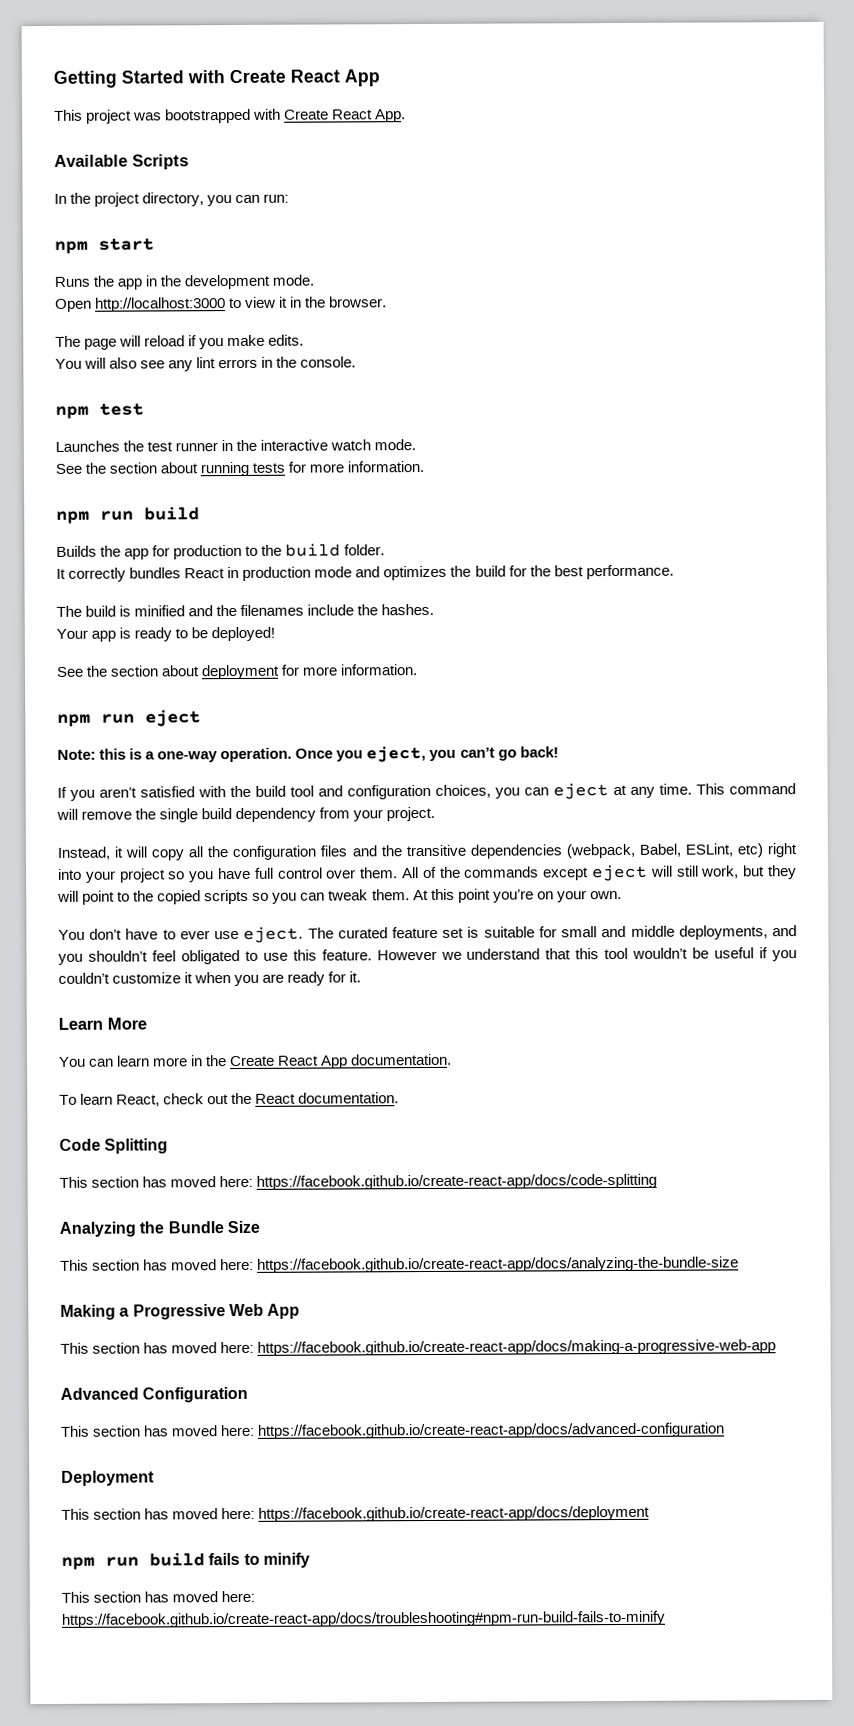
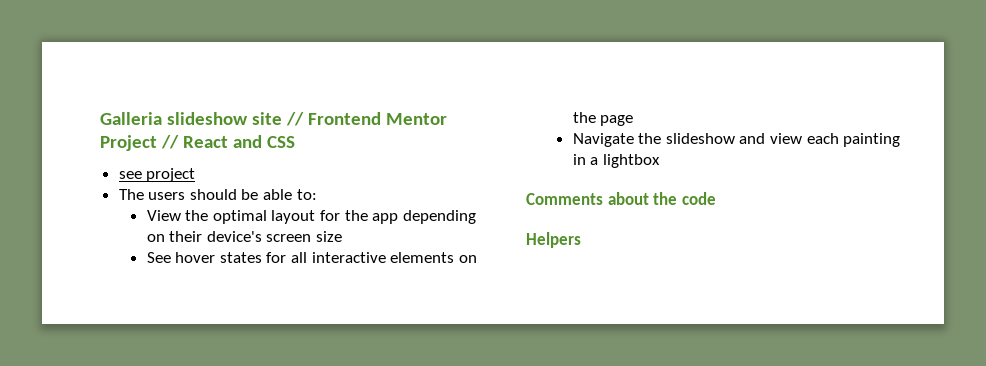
- Getting Started with Create React App
- This project was bootstrapped with Create React App.
- Available Scripts
- In the project directory, you can run:
- npm start
- Runs the app in the development mode.
- Open http://localhost:3000 to view it in the browser.
- The page will reload if you make edits.
- You will also see any lint errors in the console.
- npm test
- Launches the test runner in the interactive watch mode.
- See the section about running tests for more information.
- npm run build
- Builds the app for production to the build folder.
- It correctly bundles React in production mode and optimizes the build for the best performance.
- The build is minified and the filenames include the hashes.
- Your app is ready to be deployed!
- See the section about deployment for more information.
- npm run eject
- Note: this is a one-way operation. Once you eject, you can’t go back!
- If you aren’t satisfied with the build tool and configuration choices, you can eject at any time. This command will remove the single build dependency from your project.
- Instead, it will copy all the configuration files and the transitive dependencies (webpack, Babel, ESLint, etc) right into your project so you have full control over them. All of the commands except eject will still work, but they will point to the copied scripts so you can tweak them. At this point you’re on your own.
- You don’t have to ever use eject. The curated feature set is suitable for small and middle deployments, and you shouldn’t feel obligated to use this feature. However we understand that this tool wouldn’t be useful if you couldn’t customize it when you are ready for it.
- Learn More
- You can learn more in the Create React App documentation.
- To learn React, check out the React documentation.
- Code Splitting
- This section has moved here: https://facebook.github.io/create-react-app/docs/code-splitting
- Analyzing the Bundle Size
- This section has moved here: https://facebook.github.io/create-react-app/docs/analyzing-the-bundle-size
- Making a Progressive Web App
- This section has moved here: https://facebook.github.io/create-react-app/docs/making-a-progressive-web-app
- Advanced Configuration
- This section has moved here: https://facebook.github.io/create-react-app/docs/advanced-configuration
- Deployment
- This section has moved here: https://facebook.github.io/create-react-app/docs/deployment
- npm run build fails to minify
- This section has moved here: https://facebook.github.io/create-react-app/docs/troubleshooting#npm-run-build-fails-to-minify
+ Galleria slideshow site // Frontend Mentor Project // React and CSS
+ see project
+ The users should be able to:
+ View the optimal layout for the app depending on their device's screen size
+ See hover states for all interactive elements on the page
+ Navigate the slideshow and view each painting in a lightbox
+ Comments about the code
+ Helpers

